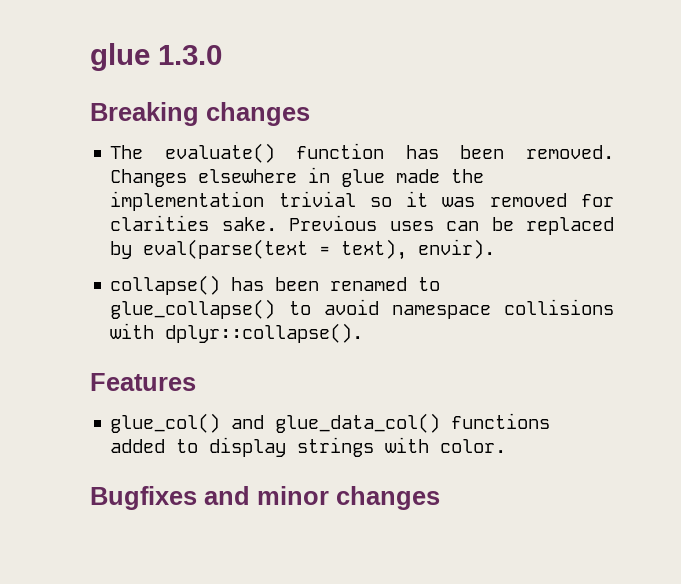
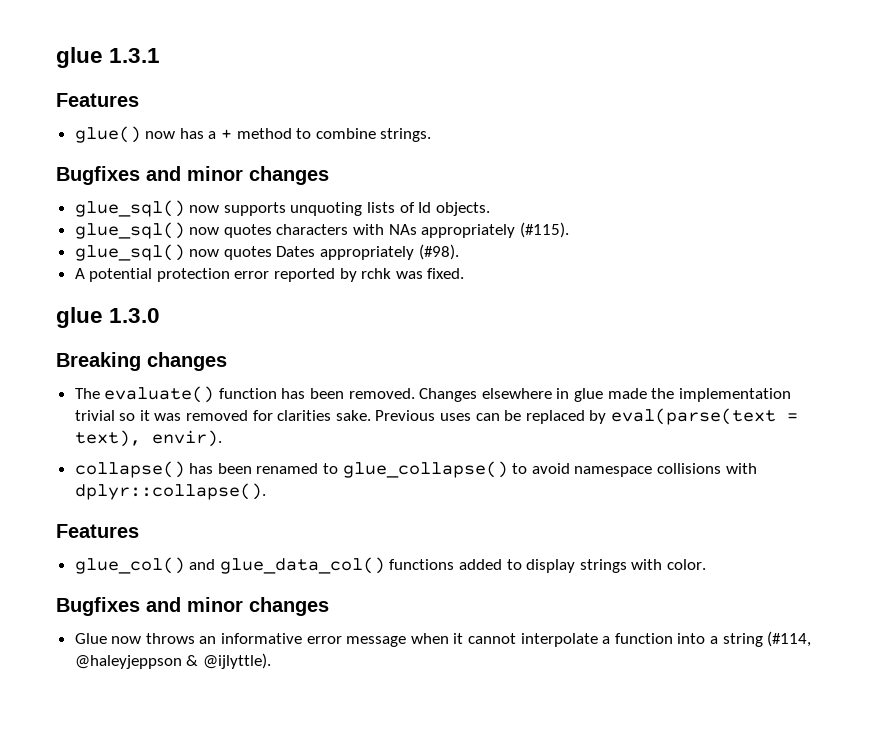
+ glue 1.3.1
+ Features
+ glue() now has a + method to combine strings.
+ Bugfixes and minor changes
+ glue_sql() now supports unquoting lists of Id objects.
+ glue_sql() now quotes characters with NAs appropriately (#115).
+ glue_sql() now quotes Dates appropriately (#98).
+ A potential protection error reported by rchk was fixed.
+ Glue now throws an informative error message when it cannot interpolate a function into a string (#114, @haleyjeppson & @ijlyttle).

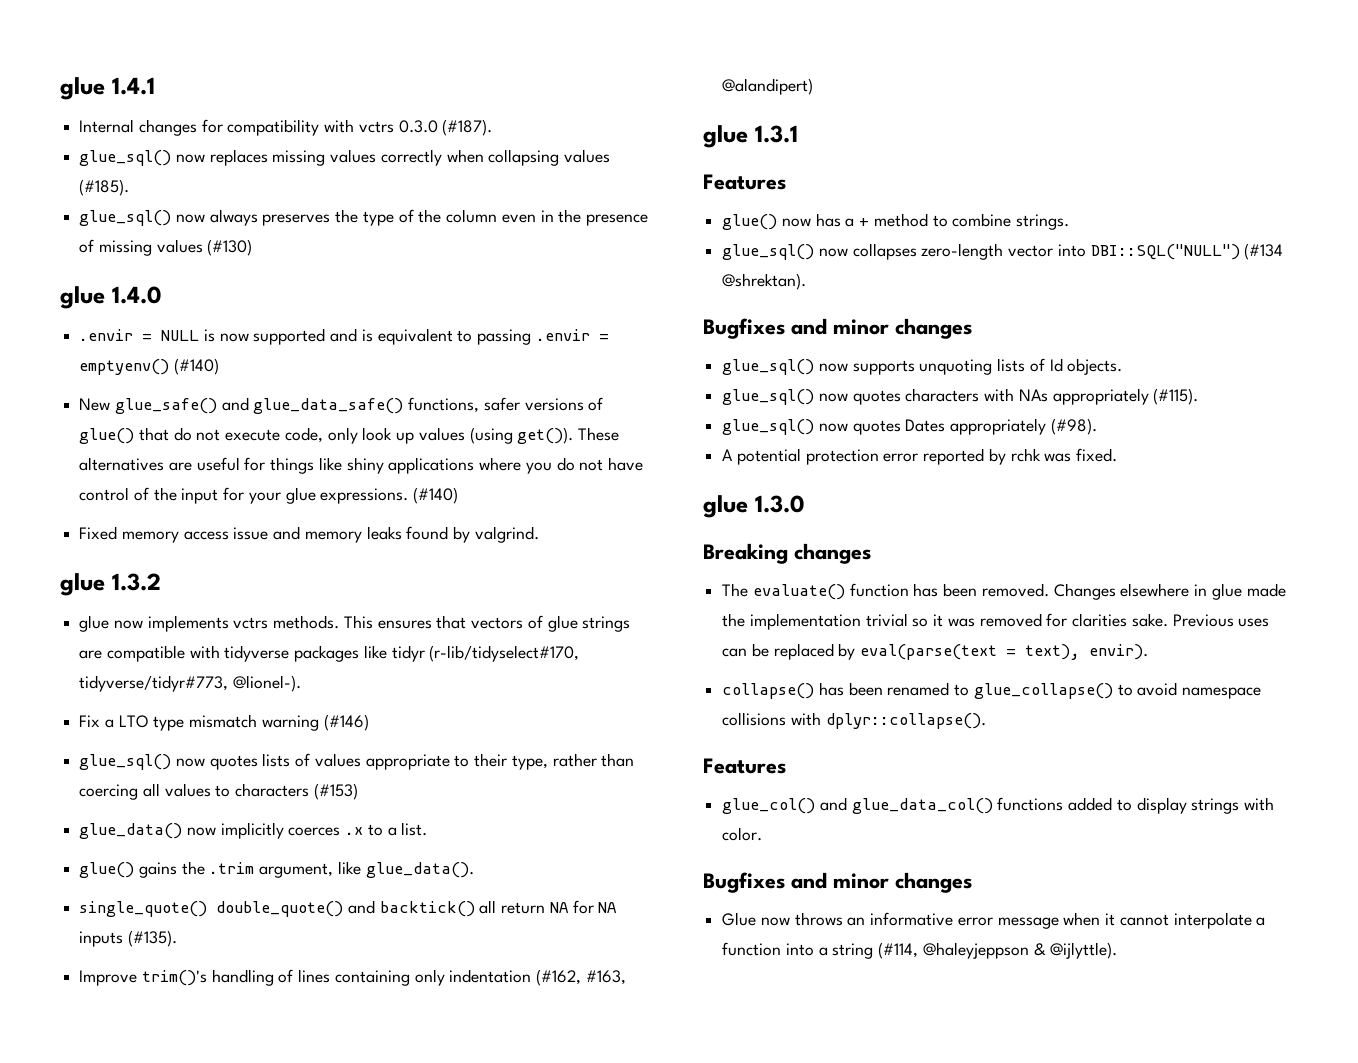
+ glue 1.4.1
+ Internal changes for compatibility with vctrs 0.3.0 (#187).
+ glue_sql() now replaces missing values correctly when collapsing values (#185).
+ glue_sql() now always preserves the type of the column even in the presence of missing values (#130)
+ glue 1.4.0
+ .envir = NULL is now supported and is equivalent to passing .envir = emptyenv() (#140)
+ New glue_safe() and glue_data_safe() functions, safer versions of glue() that do not execute code, only look up values (using get()). These alternatives are useful for things like shiny applications where you do not have control of the input for your glue expressions. (#140)
+ Fixed memory access issue and memory leaks found by valgrind.
+ glue 1.3.2
+ glue now implements vctrs methods. This ensures that vectors of glue strings are compatible with tidyverse packages like tidyr (r-lib/tidyselect#170, tidyverse/tidyr#773, @lionel-).
+ Fix a LTO type mismatch warning (#146)
+ glue_sql() now quotes lists of values appropriate to their type, rather than coercing all values to characters (#153)
+ glue_data() now implicitly coerces .x to a list.
+ glue() gains the .trim argument, like glue_data().
+ single_quote() double_quote() and backtick() all return NA for NA inputs (#135).
+ Improve trim()'s handling of lines containing only indentation (#162, #163, @alandipert)
+ glue_sql() now collapses zero-length vector into DBI::SQL("NULL") (#134 @shrektan).

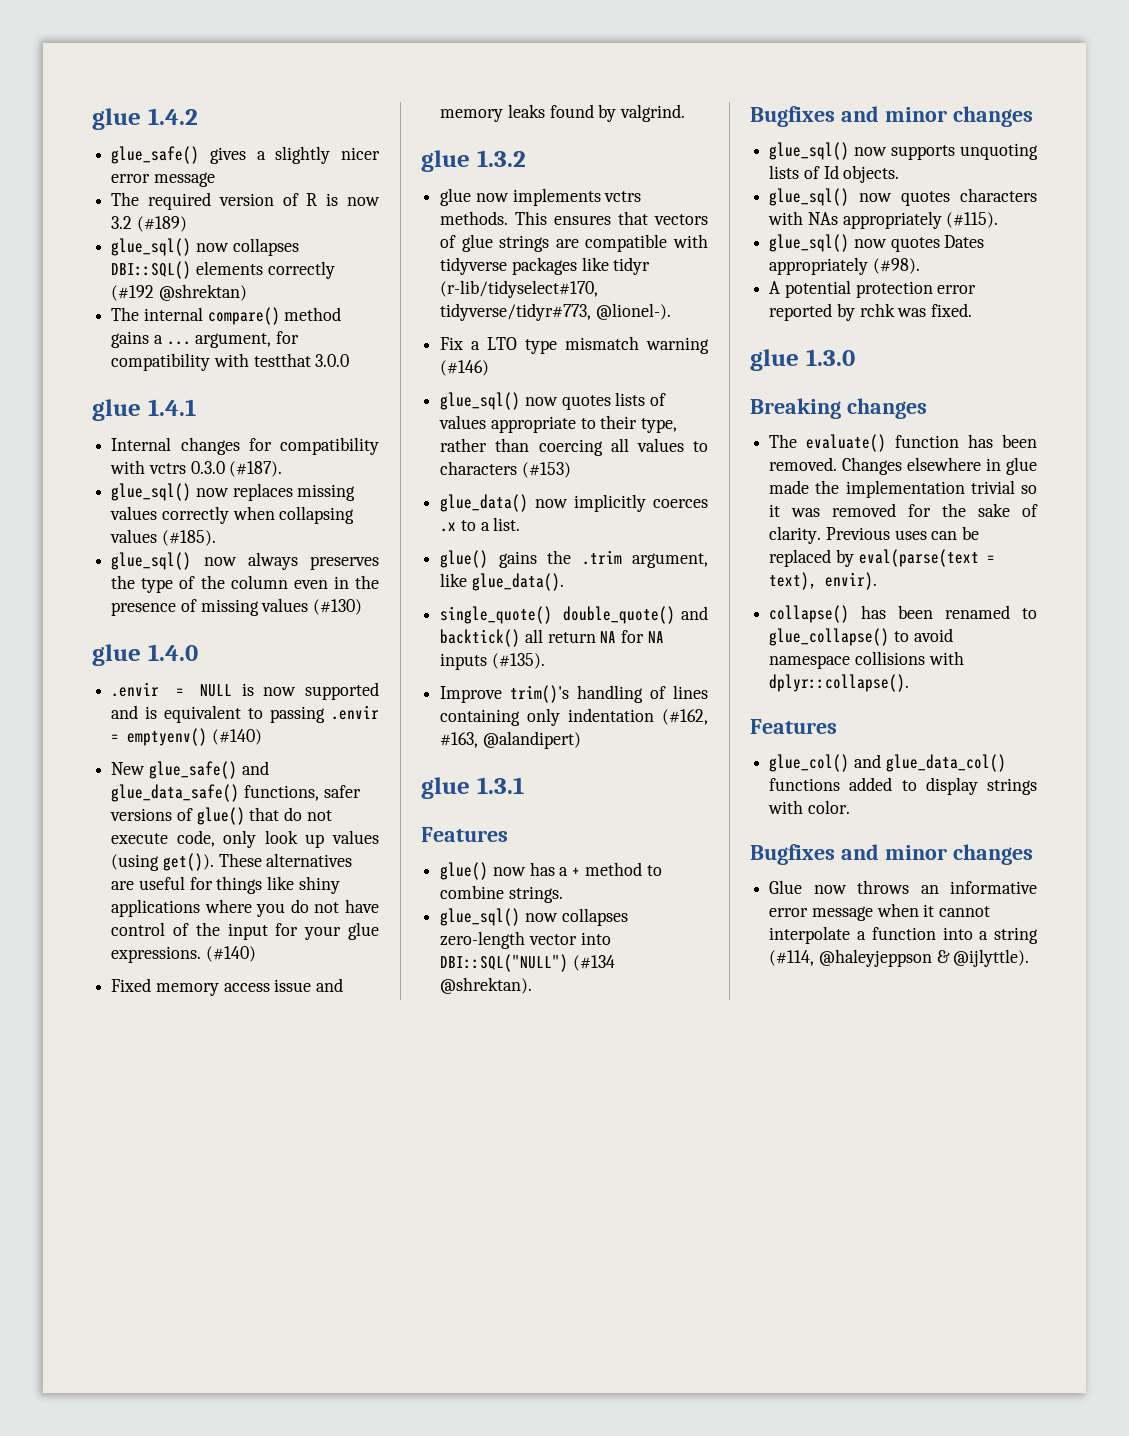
+ glue 1.4.2
+ glue_safe() gives a slightly nicer error message
+ The required version of R is now 3.2 (#189)
+ glue_sql() now collapses DBI::SQL() elements correctly (#192 @shrektan)
+ The internal compare() method gains a ... argument, for compatibility with testthat 3.0.0
- Changes elsewhere in glue made the implementation trivial so it was removed for clarities sake.
+ Changes elsewhere in glue made the implementation trivial so it was removed for the sake of clarity.

